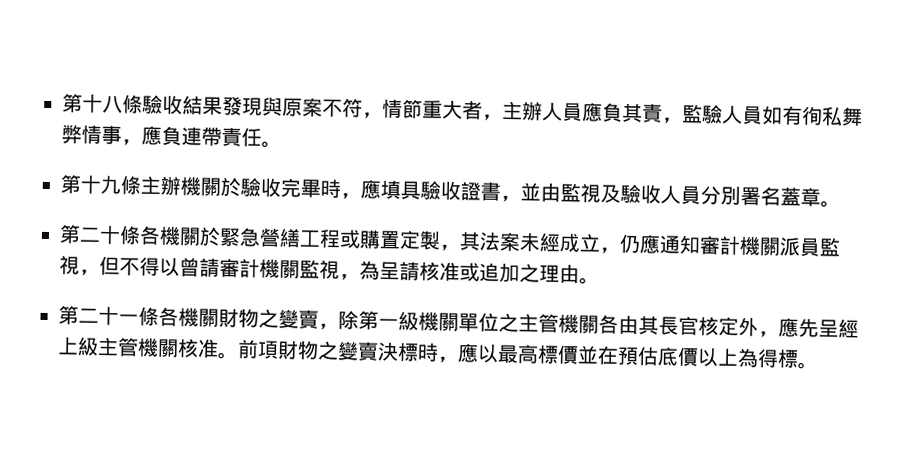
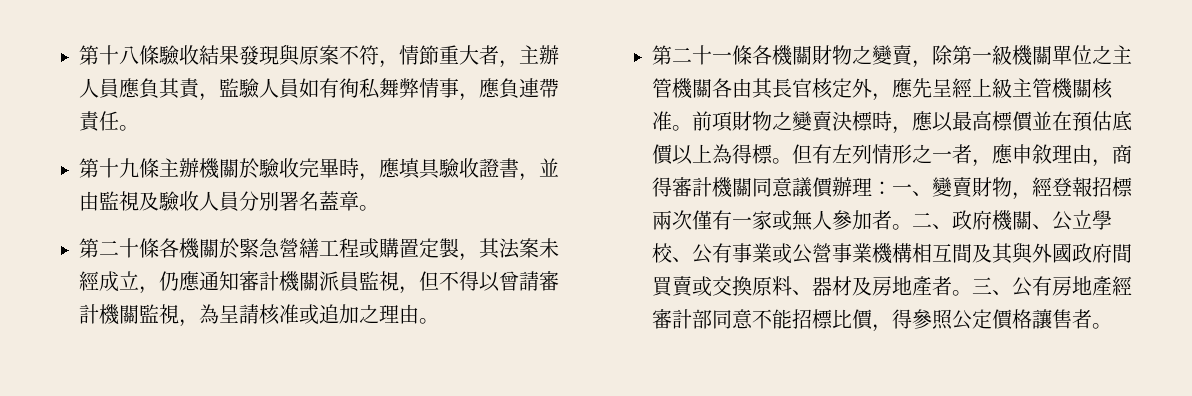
+ 但有左列情形之一者，應申敘理由，商得審計機關同意議價辦理：一、變賣財物，經登報招標兩次僅有一家或無人參加者。二、政府機關、公立學校、公有事業或公營事業機構相互間及其與外國政府間買賣或交換原料、器材及房地產者。三、公有房地產經審計部同意不能招標比價，得參照公定價格讓售者。

